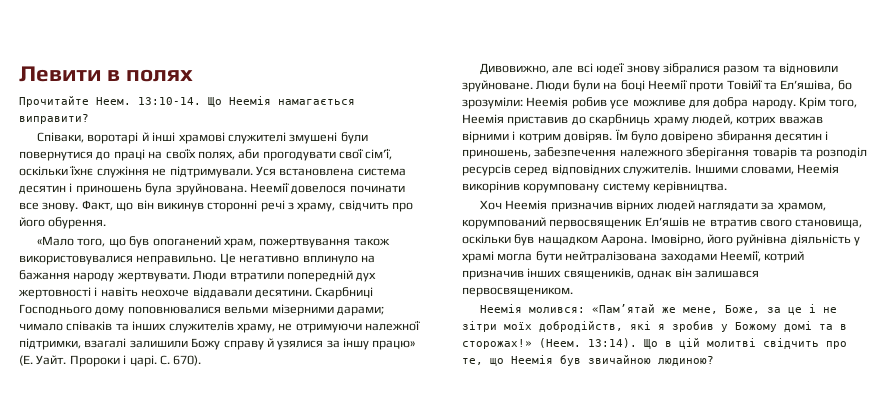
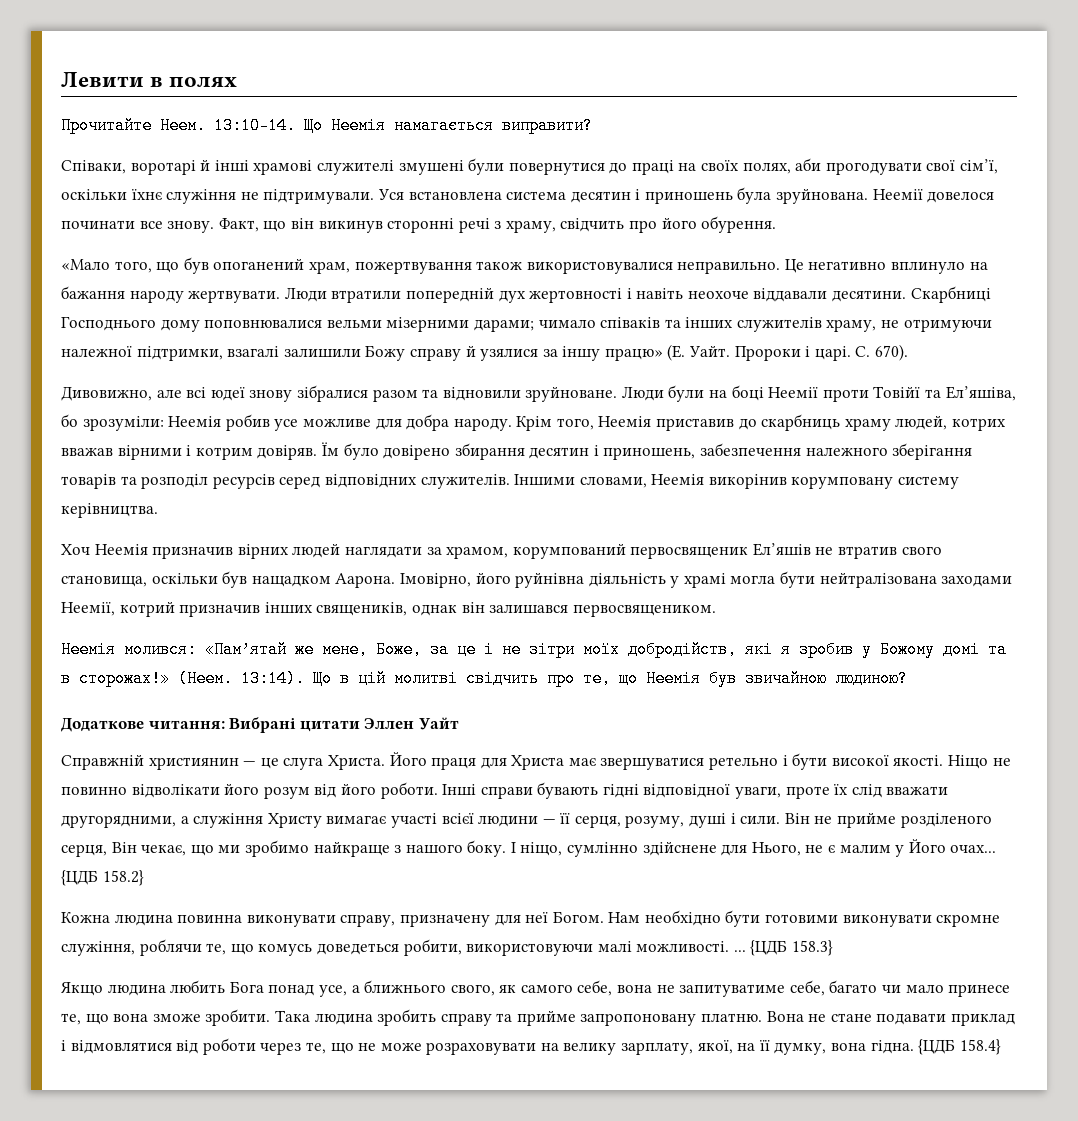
+ Додаткове читання: Вибрані цитати Эллен Уайт
+ Справжній християнин — це слуга Христа. Його праця для Христа має звершуватися ретельно і бути високої якості. Ніщо не повинно відволікати його розум від його роботи. Інші справи бувають гідні відповідної уваги, проте їх слід вважати другорядними, а служіння Христу вимагає участі всієї людини — її серця, розуму, душі і сили. Він не прийме розділеного серця, Він чекає, що ми зробимо найкраще з нашого боку. І ніщо, сумлінно здійснене для Нього, не є малим у Його очах... {ЦДБ 158.2}
+ Кожна людина повинна виконувати справу, призначену для неї Богом. Нам необхідно бути готовими виконувати скромне служіння, роблячи те, що комусь доведеться робити, використовуючи малі можливості. ... {ЦДБ 158.3}
+ Якщо людина любить Бога понад усе, а ближнього свого, як самого себе, вона не запитуватиме себе, багато чи мало принесе те, що вона зможе зробити. Така людина зробить справу та прийме запропоновану платню. Вона не стане подавати приклад і відмовлятися від роботи через те, що не може розраховувати на велику зарплату, якої, на її думку, вона гідна. {ЦДБ 158.4}

